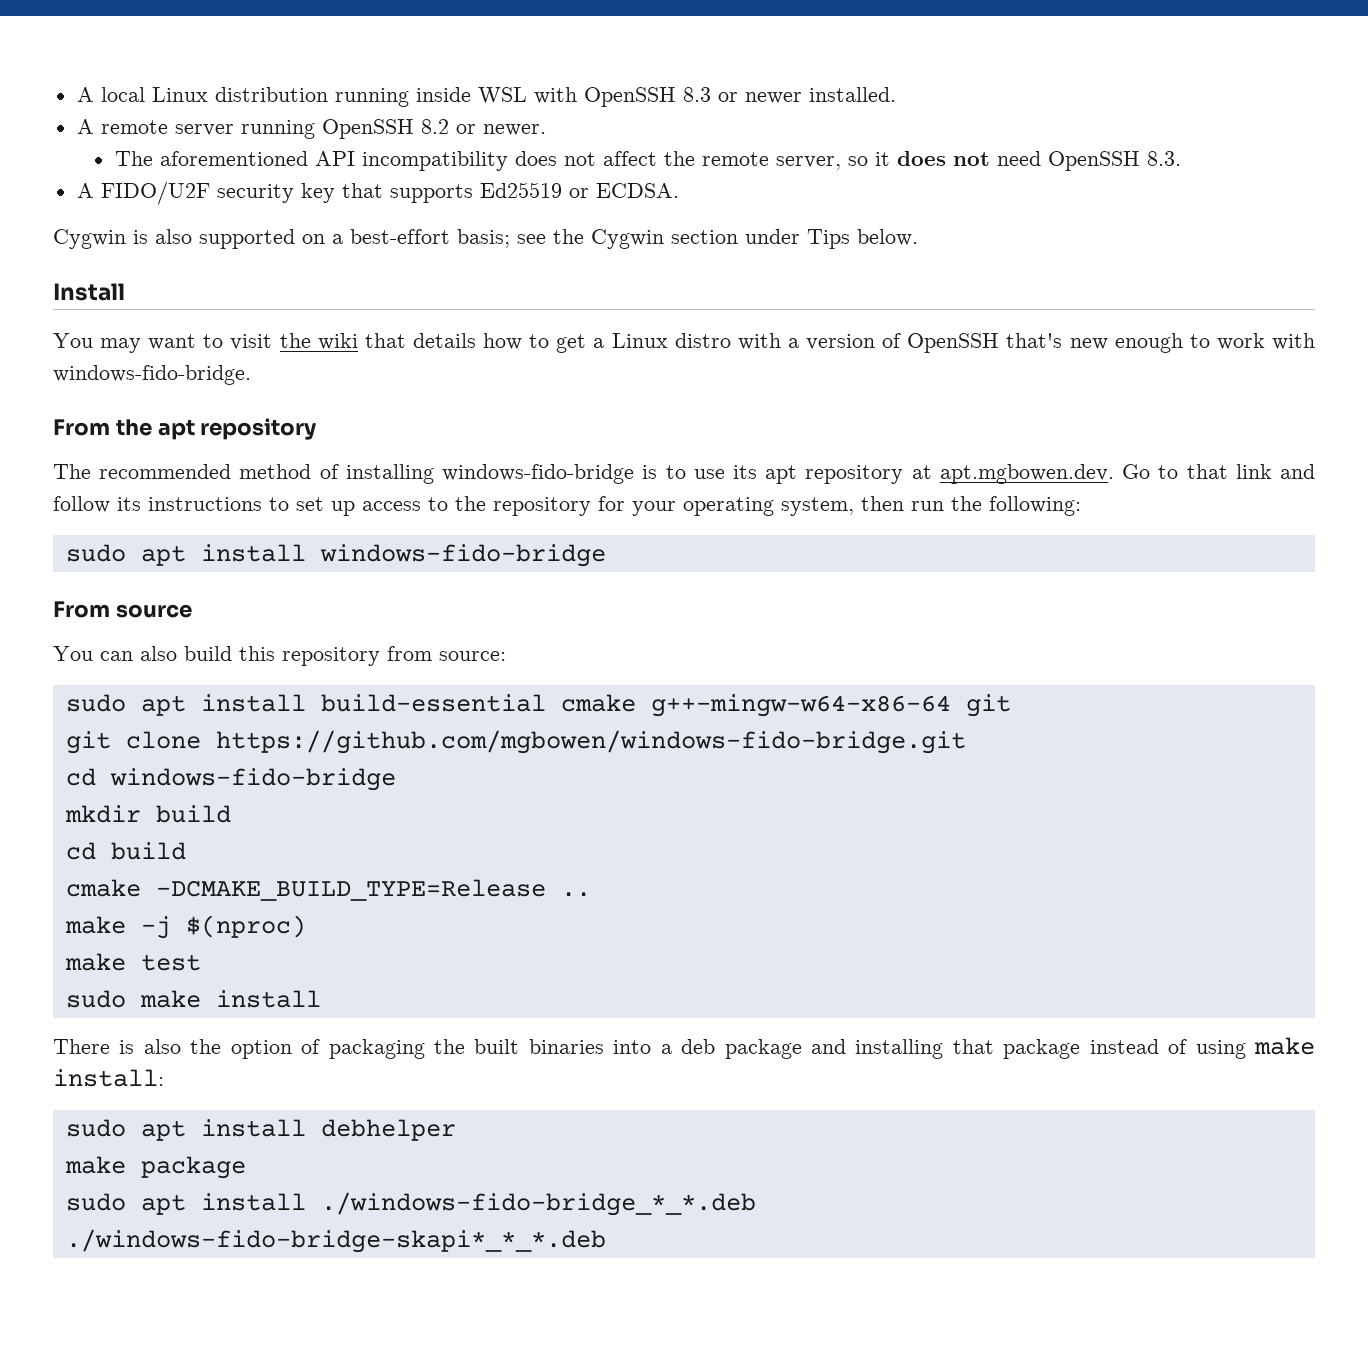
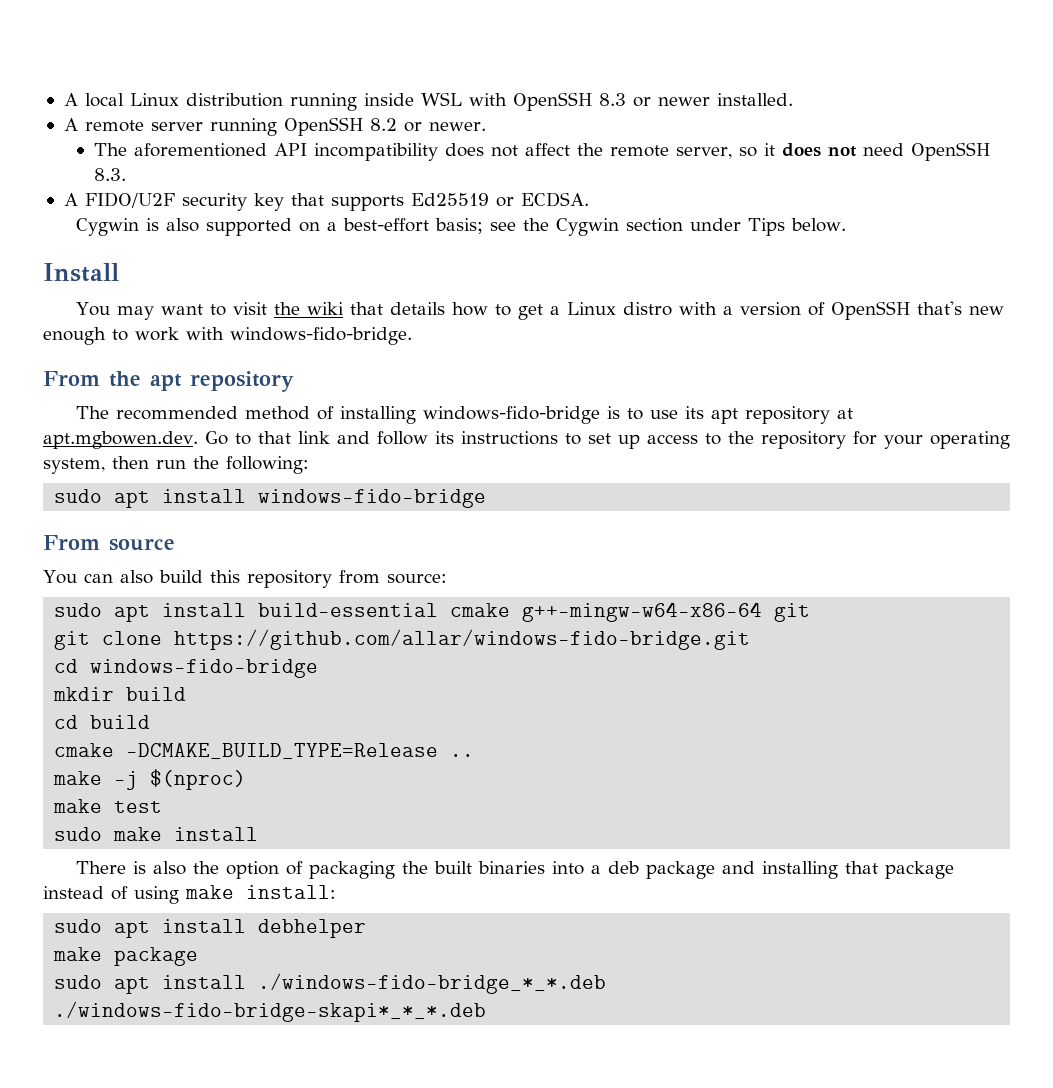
- git clone https://github.com/mgbowen/windows-fido-bridge.git
+ git clone https://github.com/allar/windows-fido-bridge.git

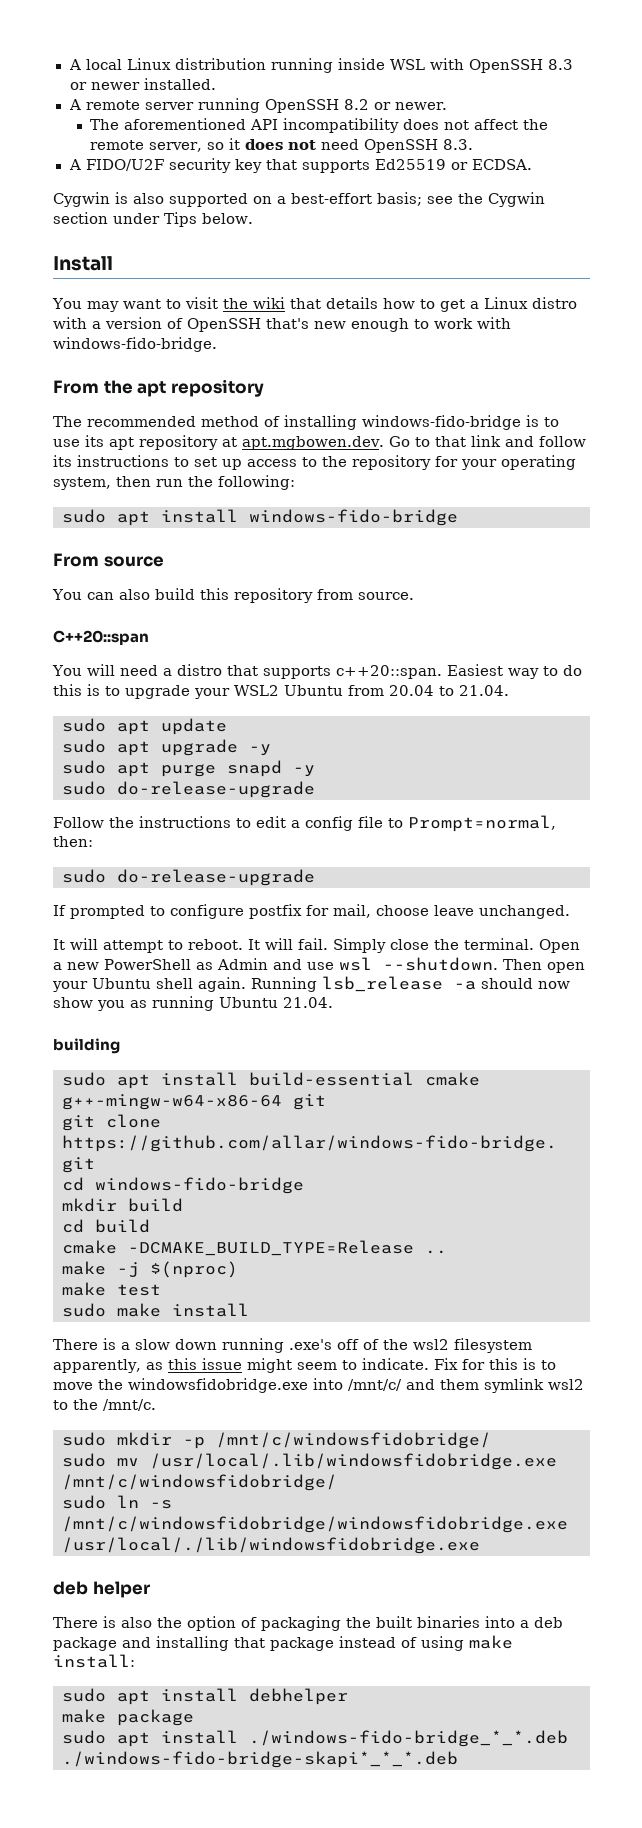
- You can also build this repository from source:
+ You can also build this repository from source.
+ C++20::span
+ You will need a distro that supports c++20::span. Easiest way to do this is to upgrade your WSL2 Ubuntu from 20.04 to 21.04.
+ sudo apt update
+ sudo apt upgrade -y
+ sudo apt purge snapd -y
+ sudo do-release-upgrade
+ Follow the instructions to edit a config file to Prompt=normal, then:
+ sudo do-release-upgrade
+ If prompted to configure postfix for mail, choose leave unchanged.
+ It will attempt to reboot. It will fail. Simply close the terminal. Open a new PowerShell as Admin and use wsl --shutdown. Then open your Ubuntu shell again. Running lsb_release -a should now show you as running Ubuntu 21.04.
+ building
+ There is a slow down running .exe's off of the wsl2 filesystem apparently, as this issue might seem to indicate. Fix for this is to move the windowsfidobridge.exe into /mnt/c/ and them symlink wsl2 to the /mnt/c.
+ sudo mkdir -p /mnt/c/windowsfidobridge/
+ sudo mv /usr/local/.lib/windowsfidobridge.exe /mnt/c/windowsfidobridge/
+ sudo ln -s /mnt/c/windowsfidobridge/windowsfidobridge.exe /usr/local/./lib/windowsfidobridge.exe
+ deb helper

